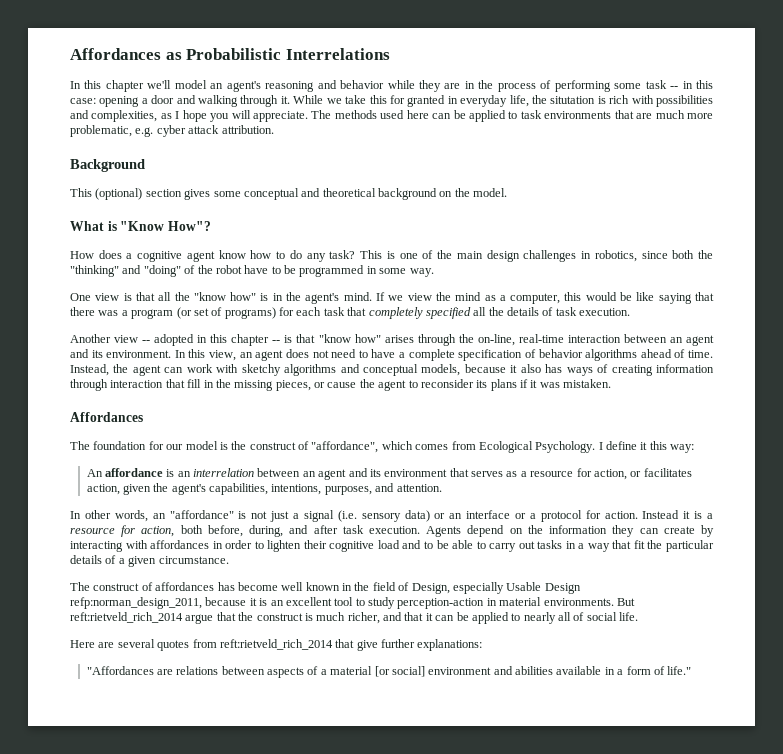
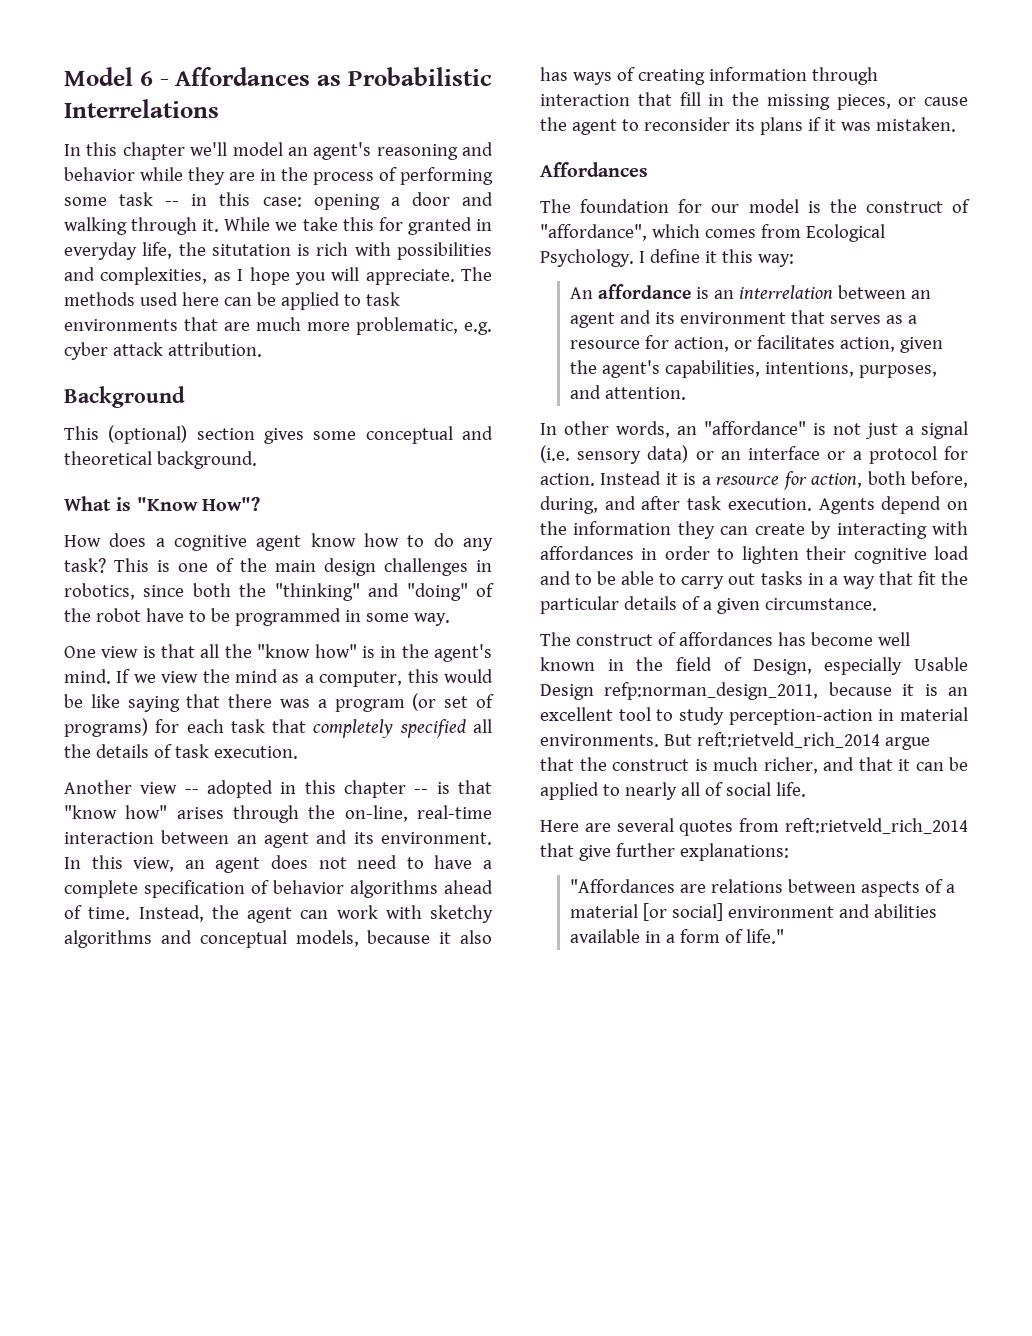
- Affordances as Probabilistic Interrelations
+ Model 6 - Affordances as Probabilistic Interrelations
- This (optional) section gives some conceptual and theoretical background on the model.
+ This (optional) section gives some conceptual and theoretical background.

